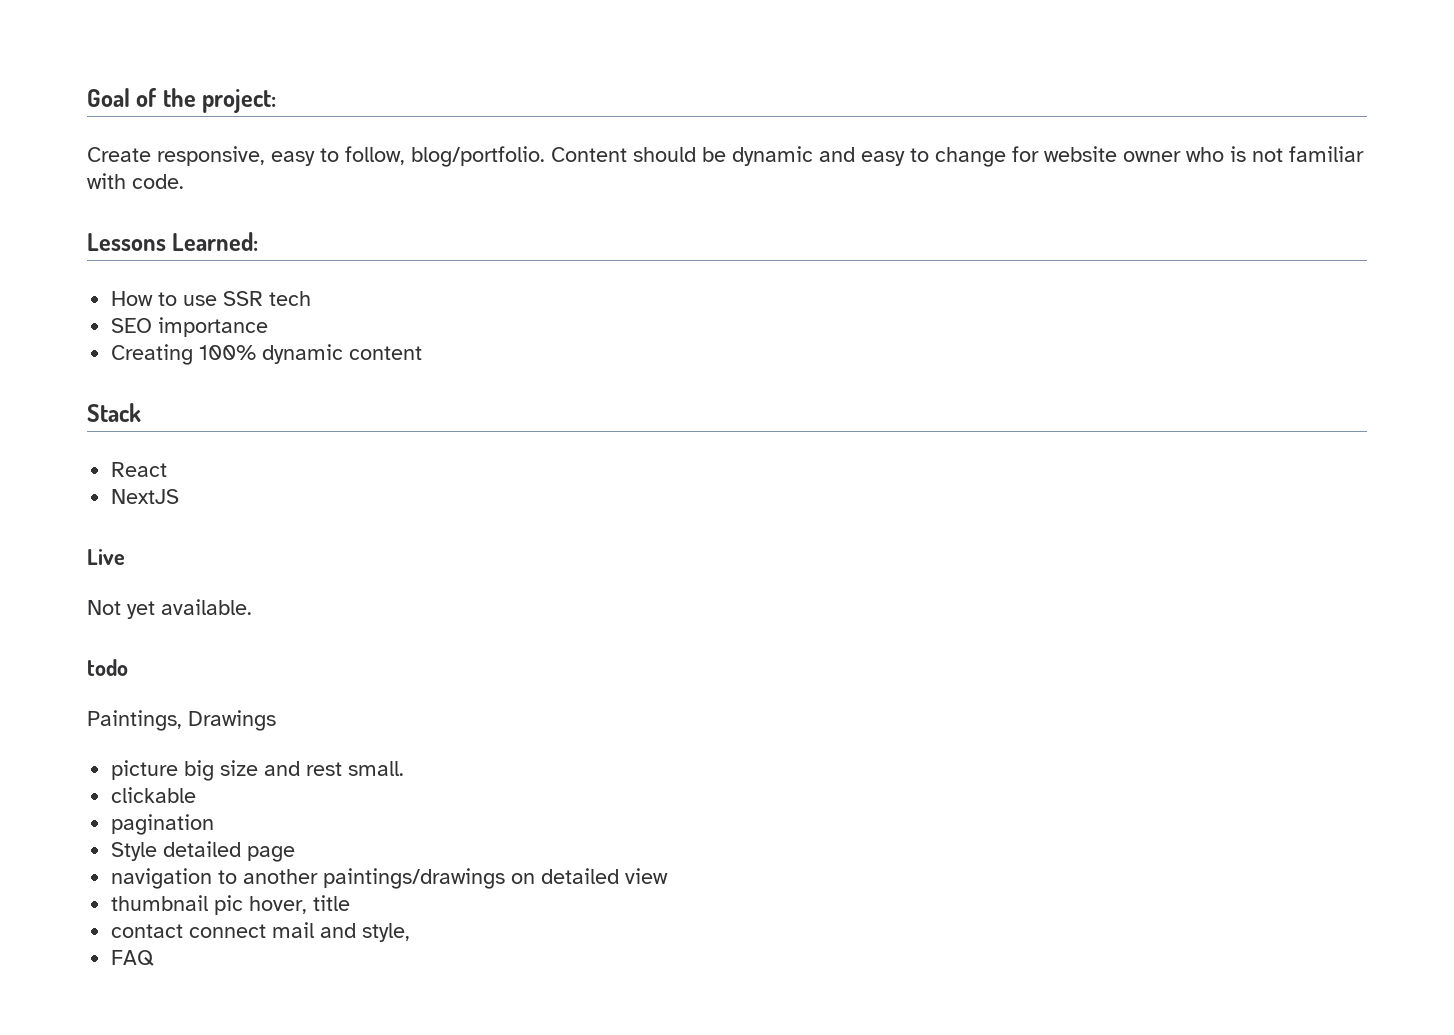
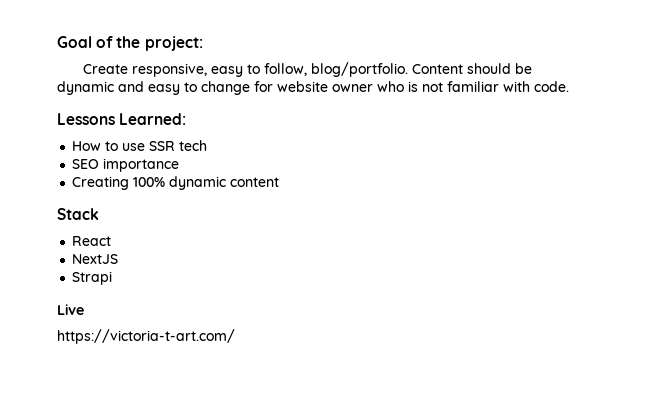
+ Strapi
- Not yet available.
- todo
- Paintings, Drawings
- picture big size and rest small.
- clickable
- pagination
- Style detailed page
- navigation to another paintings/drawings on detailed view
- thumbnail pic hover, title
- contact connect mail and style,
- FAQ
+ https://victoria-t-art.com/

